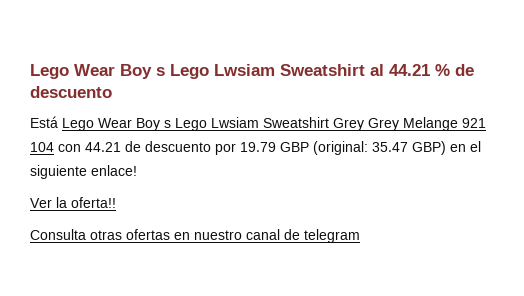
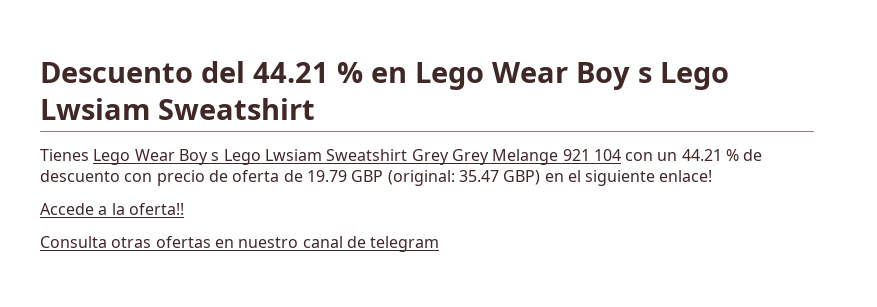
- Lego Wear Boy s Lego Lwsiam Sweatshirt al 44.21 % de descuento
- Está Lego Wear Boy s Lego Lwsiam Sweatshirt Grey Grey Melange 921 104 con 44.21 de descuento por 19.79 GBP (original: 35.47 GBP) en el siguiente enlace!
+ Descuento del 44.21 % en Lego Wear Boy s Lego Lwsiam Sweatshirt
+ Tienes Lego Wear Boy s Lego Lwsiam Sweatshirt Grey Grey Melange 921 104 con un 44.21 % de descuento con precio de oferta de 19.79 GBP (original: 35.47 GBP) en el siguiente enlace!
- Ver la oferta!!
+ Accede a la oferta!!

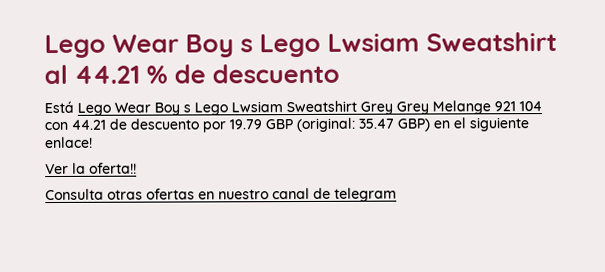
- Descuento del 44.21 % en Lego Wear Boy s Lego Lwsiam Sweatshirt
- Tienes Lego Wear Boy s Lego Lwsiam Sweatshirt Grey Grey Melange 921 104 con un 44.21 % de descuento con precio de oferta de 19.79 GBP (original: 35.47 GBP) en el siguiente enlace!
+ Lego Wear Boy s Lego Lwsiam Sweatshirt al 44.21 % de descuento
+ Está Lego Wear Boy s Lego Lwsiam Sweatshirt Grey Grey Melange 921 104 con 44.21 de descuento por 19.79 GBP (original: 35.47 GBP) en el siguiente enlace!
- Accede a la oferta!!
+ Ver la oferta!!

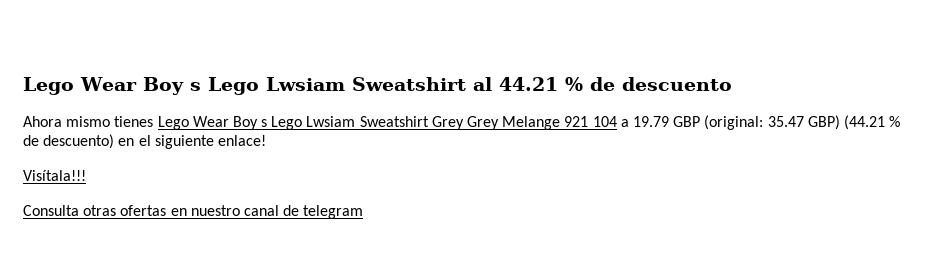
- Está Lego Wear Boy s Lego Lwsiam Sweatshirt Grey Grey Melange 921 104 con 44.21 de descuento por 19.79 GBP (original: 35.47 GBP) en el siguiente enlace!
+ Ahora mismo tienes Lego Wear Boy s Lego Lwsiam Sweatshirt Grey Grey Melange 921 104 a 19.79 GBP (original: 35.47 GBP) (44.21 % de descuento) en el siguiente enlace!
- Ver la oferta!!
+ Visítala!!!

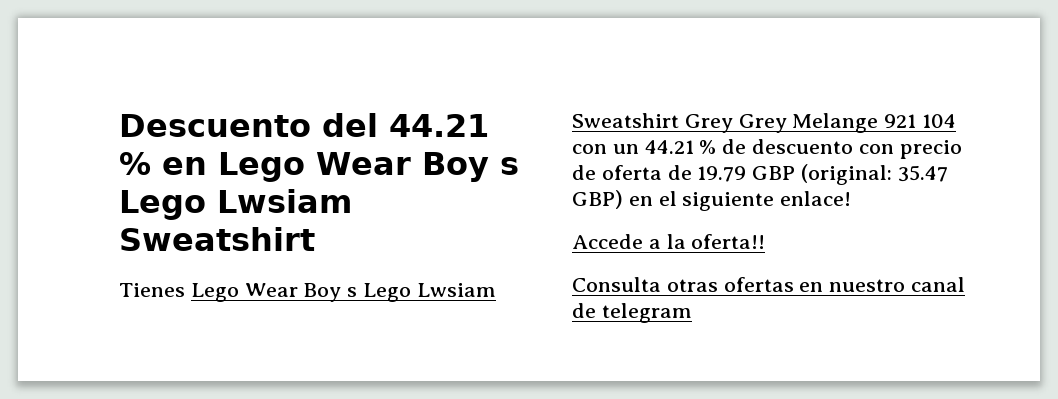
- Lego Wear Boy s Lego Lwsiam Sweatshirt al 44.21 % de descuento
- Ahora mismo tienes Lego Wear Boy s Lego Lwsiam Sweatshirt Grey Grey Melange 921 104 a 19.79 GBP (original: 35.47 GBP) (44.21 % de descuento) en el siguiente enlace!
+ Descuento del 44.21 % en Lego Wear Boy s Lego Lwsiam Sweatshirt
+ Tienes Lego Wear Boy s Lego Lwsiam Sweatshirt Grey Grey Melange 921 104 con un 44.21 % de descuento con precio de oferta de 19.79 GBP (original: 35.47 GBP) en el siguiente enlace!
- Visítala!!!
+ Accede a la oferta!!

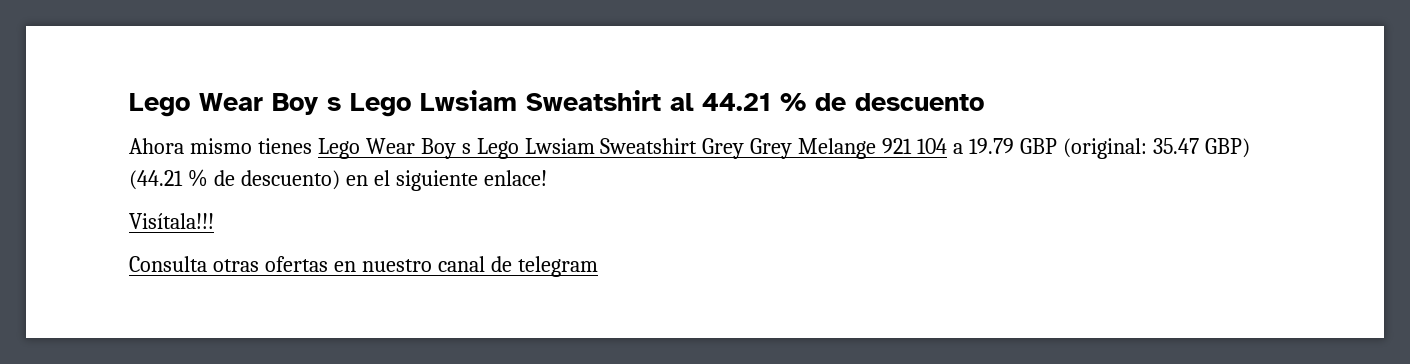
- Descuento del 44.21 % en Lego Wear Boy s Lego Lwsiam Sweatshirt
- Tienes Lego Wear Boy s Lego Lwsiam Sweatshirt Grey Grey Melange 921 104 con un 44.21 % de descuento con precio de oferta de 19.79 GBP (original: 35.47 GBP) en el siguiente enlace!
+ Lego Wear Boy s Lego Lwsiam Sweatshirt al 44.21 % de descuento
+ Ahora mismo tienes Lego Wear Boy s Lego Lwsiam Sweatshirt Grey Grey Melange 921 104 a 19.79 GBP (original: 35.47 GBP) (44.21 % de descuento) en el siguiente enlace!
- Accede a la oferta!!
+ Visítala!!!

